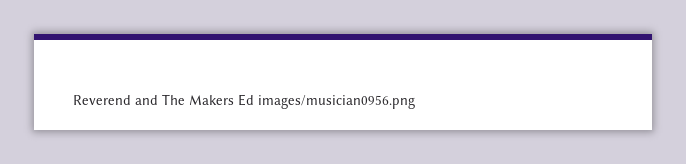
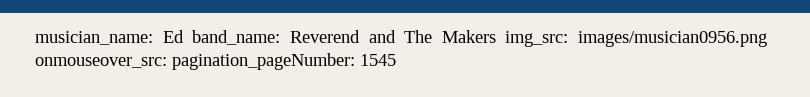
- Reverend and The Makers Ed images/musician0956.png
+ musician_name: Ed band_name: Reverend and The Makers img_src: images/musician0956.png onmouseover_src: pagination_pageNumber: 1545

